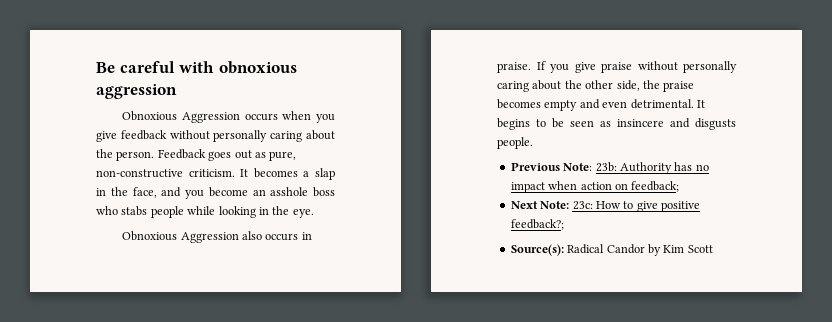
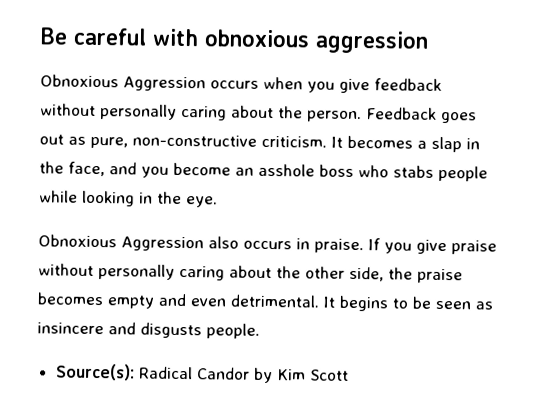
- Previous Note: 23b: Authority has no impact when action on feedback;
- Next Note: 23c: How to give positive feedback?;

